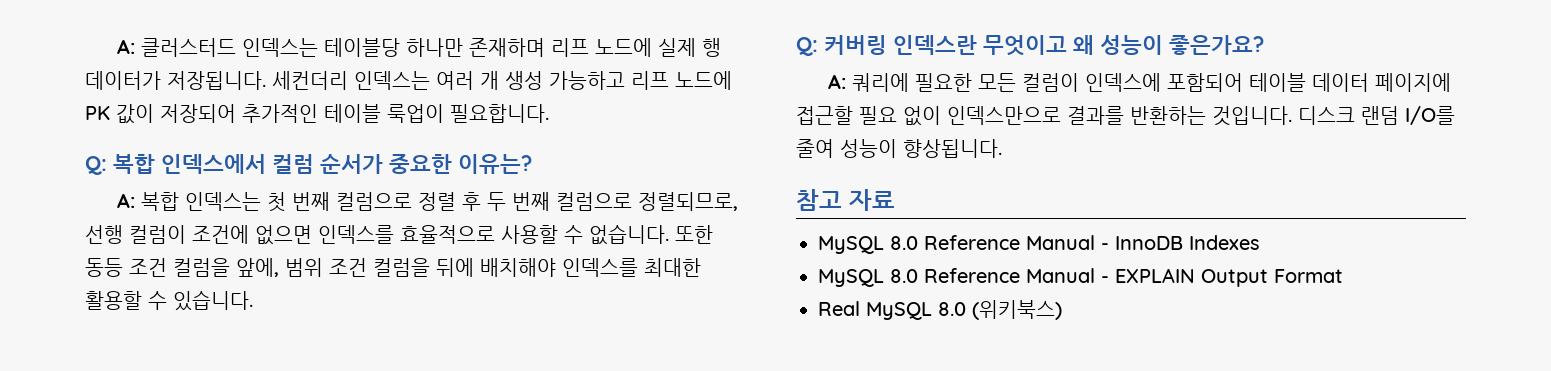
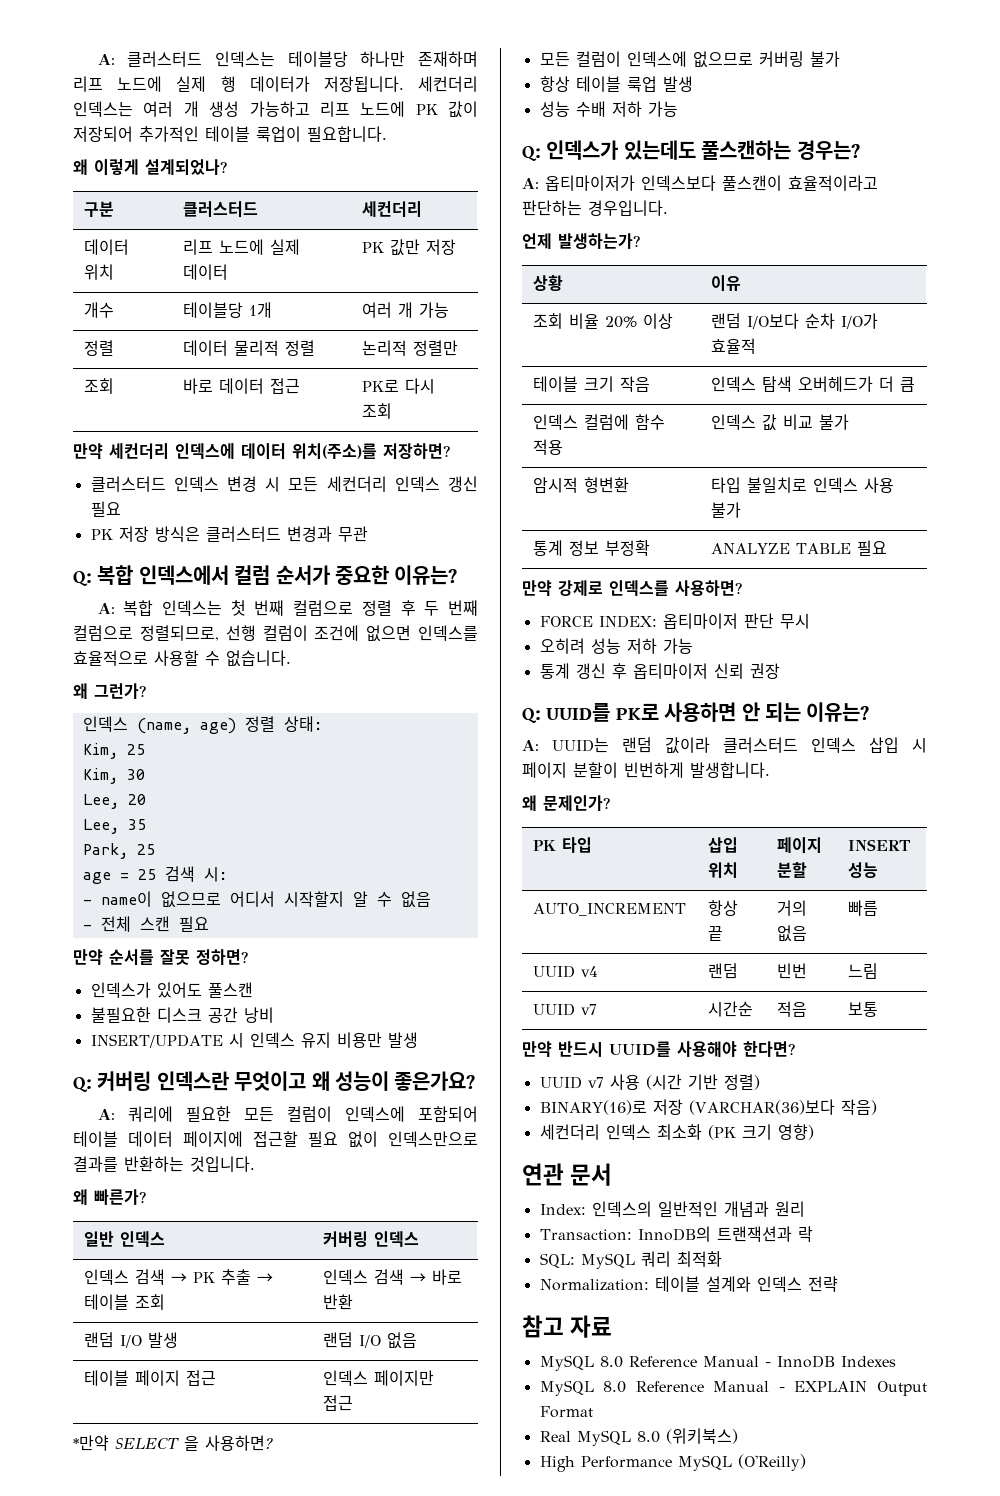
+ 왜 이렇게 설계되었나?
+ 구분 | 클러스터드 | 세컨더리
+ 데이터 위치 | 리프 노드에 실제 데이터 | PK 값만 저장
+ 개수 | 테이블당 1개 | 여러 개 가능
+ 정렬 | 데이터 물리적 정렬 | 논리적 정렬만
+ 조회 | 바로 데이터 접근 | PK로 다시 조회
+ 만약 세컨더리 인덱스에 데이터 위치(주소)를 저장하면?
+ 클러스터드 인덱스 변경 시 모든 세컨더리 인덱스 갱신 필요
+ PK 저장 방식은 클러스터드 변경과 무관
- A: 복합 인덱스는 첫 번째 컬럼으로 정렬 후 두 번째 컬럼으로 정렬되므로, 선행 컬럼이 조건에 없으면 인덱스를 효율적으로 사용할 수 없습니다. 또한 동등 조건 컬럼을 앞에, 범위 조건 컬럼을 뒤에 배치해야 인덱스를 최대한 활용할 수 있습니다.
+ A: 복합 인덱스는 첫 번째 컬럼으로 정렬 후 두 번째 컬럼으로 정렬되므로, 선행 컬럼이 조건에 없으면 인덱스를 효율적으로 사용할 수 없습니다.
+ 왜 그런가?
+ 인덱스 (name, age) 정렬 상태:
+ Kim, 25
+ Kim, 30
+ Lee, 20
+ Lee, 35
+ Park, 25
+ age = 25 검색 시:
+ - name이 없으므로 어디서 시작할지 알 수 없음
+ - 전체 스캔 필요
+ 만약 순서를 잘못 정하면?
+ 인덱스가 있어도 풀스캔
+ 불필요한 디스크 공간 낭비
+ INSERT/UPDATE 시 인덱스 유지 비용만 발생
- A: 쿼리에 필요한 모든 컬럼이 인덱스에 포함되어 테이블 데이터 페이지에 접근할 필요 없이 인덱스만으로 결과를 반환하는 것입니다. 디스크 랜덤 I/O를 줄여 성능이 향상됩니다.
+ A: 쿼리에 필요한 모든 컬럼이 인덱스에 포함되어 테이블 데이터 페이지에 접근할 필요 없이 인덱스만으로 결과를 반환하는 것입니다.
+ 왜 빠른가?
+ 일반 인덱스 | 커버링 인덱스
+ 인덱스 검색 → PK 추출 → 테이블 조회 | 인덱스 검색 → 바로 반환
+ 랜덤 I/O 발생 | 랜덤 I/O 없음
+ 테이블 페이지 접근 | 인덱스 페이지만 접근
+ *만약 SELECT 을 사용하면?
+ 모든 컬럼이 인덱스에 없으므로 커버링 불가
+ 항상 테이블 룩업 발생
+ 성능 수배 저하 가능
+ Q: 인덱스가 있는데도 풀스캔하는 경우는?
+ A: 옵티마이저가 인덱스보다 풀스캔이 효율적이라고 판단하는 경우입니다.
+ 언제 발생하는가?
+ 상황 | 이유
+ 조회 비율 20% 이상 | 랜덤 I/O보다 순차 I/O가 효율적
+ 테이블 크기 작음 | 인덱스 탐색 오버헤드가 더 큼
+ 인덱스 컬럼에 함수 적용 | 인덱스 값 비교 불가
+ 암시적 형변환 | 타입 불일치로 인덱스 사용 불가
+ 통계 정보 부정확 | ANALYZE TABLE 필요
+ 만약 강제로 인덱스를 사용하면?
+ FORCE INDEX: 옵티마이저 판단 무시
+ 오히려 성능 저하 가능
+ 통계 갱신 후 옵티마이저 신뢰 권장
+ Q: UUID를 PK로 사용하면 안 되는 이유는?
+ A: UUID는 랜덤 값이라 클러스터드 인덱스 삽입 시 페이지 분할이 빈번하게 발생합니다.
+ 왜 문제인가?
+ PK 타입 | 삽입 위치 | 페이지 분할 | INSERT 성능
+ AUTO_INCREMENT | 항상 끝 | 거의 없음 | 빠름
+ UUID v4 | 랜덤 | 빈번 | 느림
+ UUID v7 | 시간순 | 적음 | 보통
+ 만약 반드시 UUID를 사용해야 한다면?
+ UUID v7 사용 (시간 기반 정렬)
+ BINARY(16)로 저장 (VARCHAR(36)보다 작음)
+ 세컨더리 인덱스 최소화 (PK 크기 영향)
+ 연관 문서
+ Index: 인덱스의 일반적인 개념과 원리
+ Transaction: InnoDB의 트랜잭션과 락
+ SQL: MySQL 쿼리 최적화
+ Normalization: 테이블 설계와 인덱스 전략
+ High Performance MySQL (O'Reilly)

